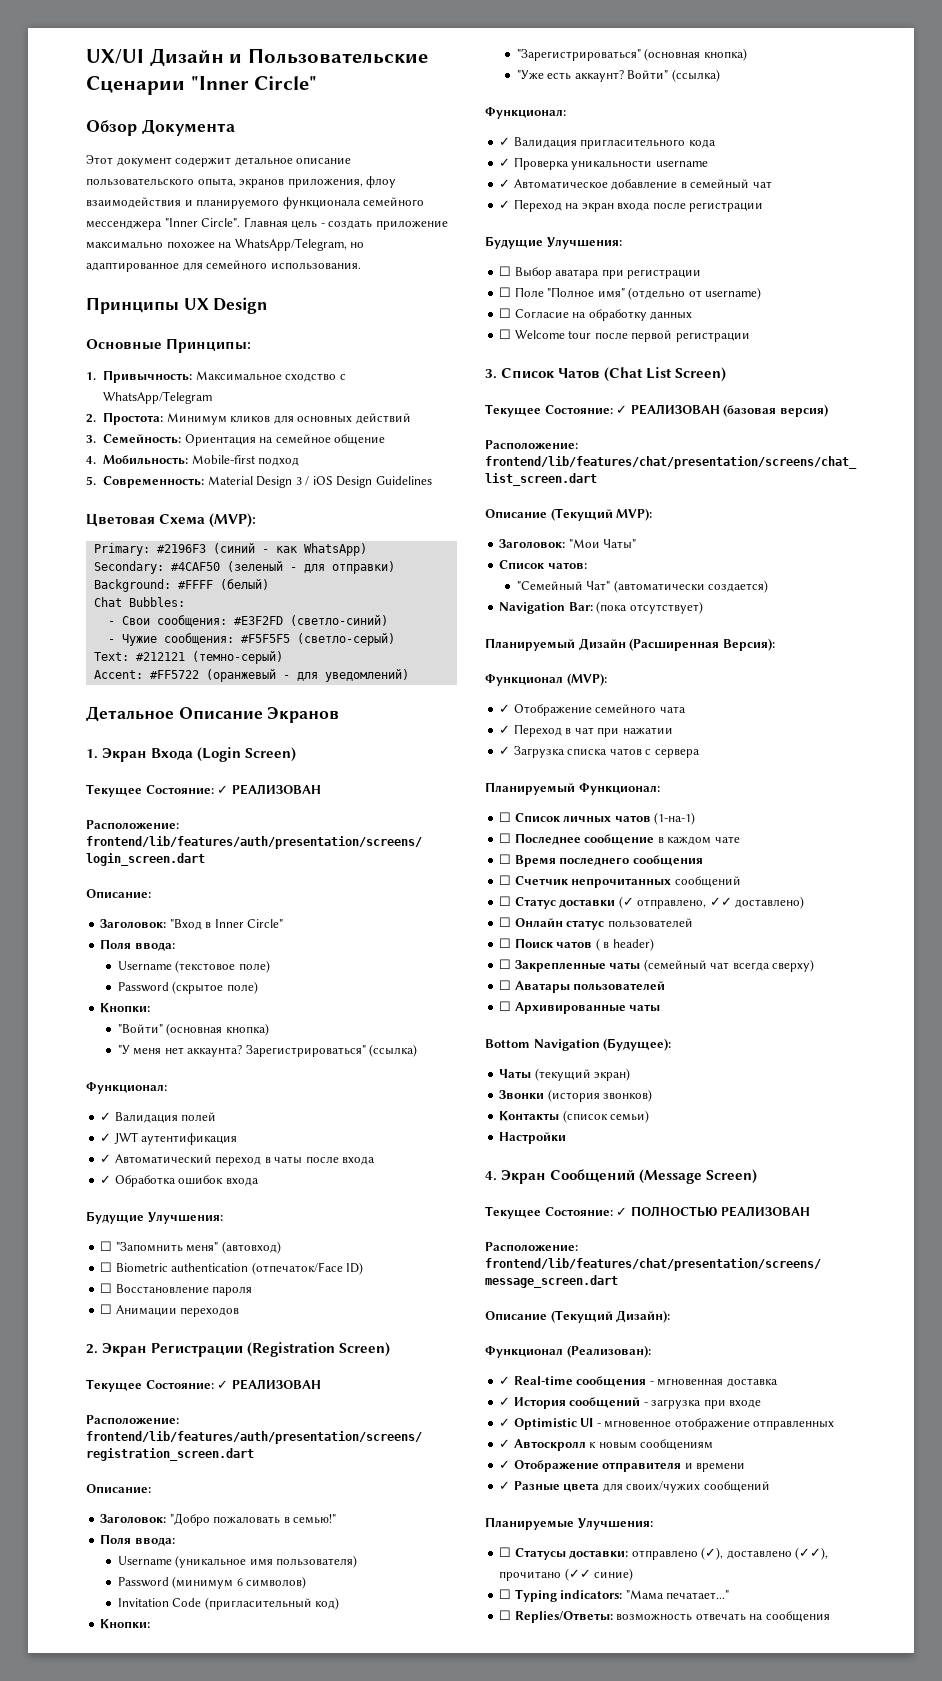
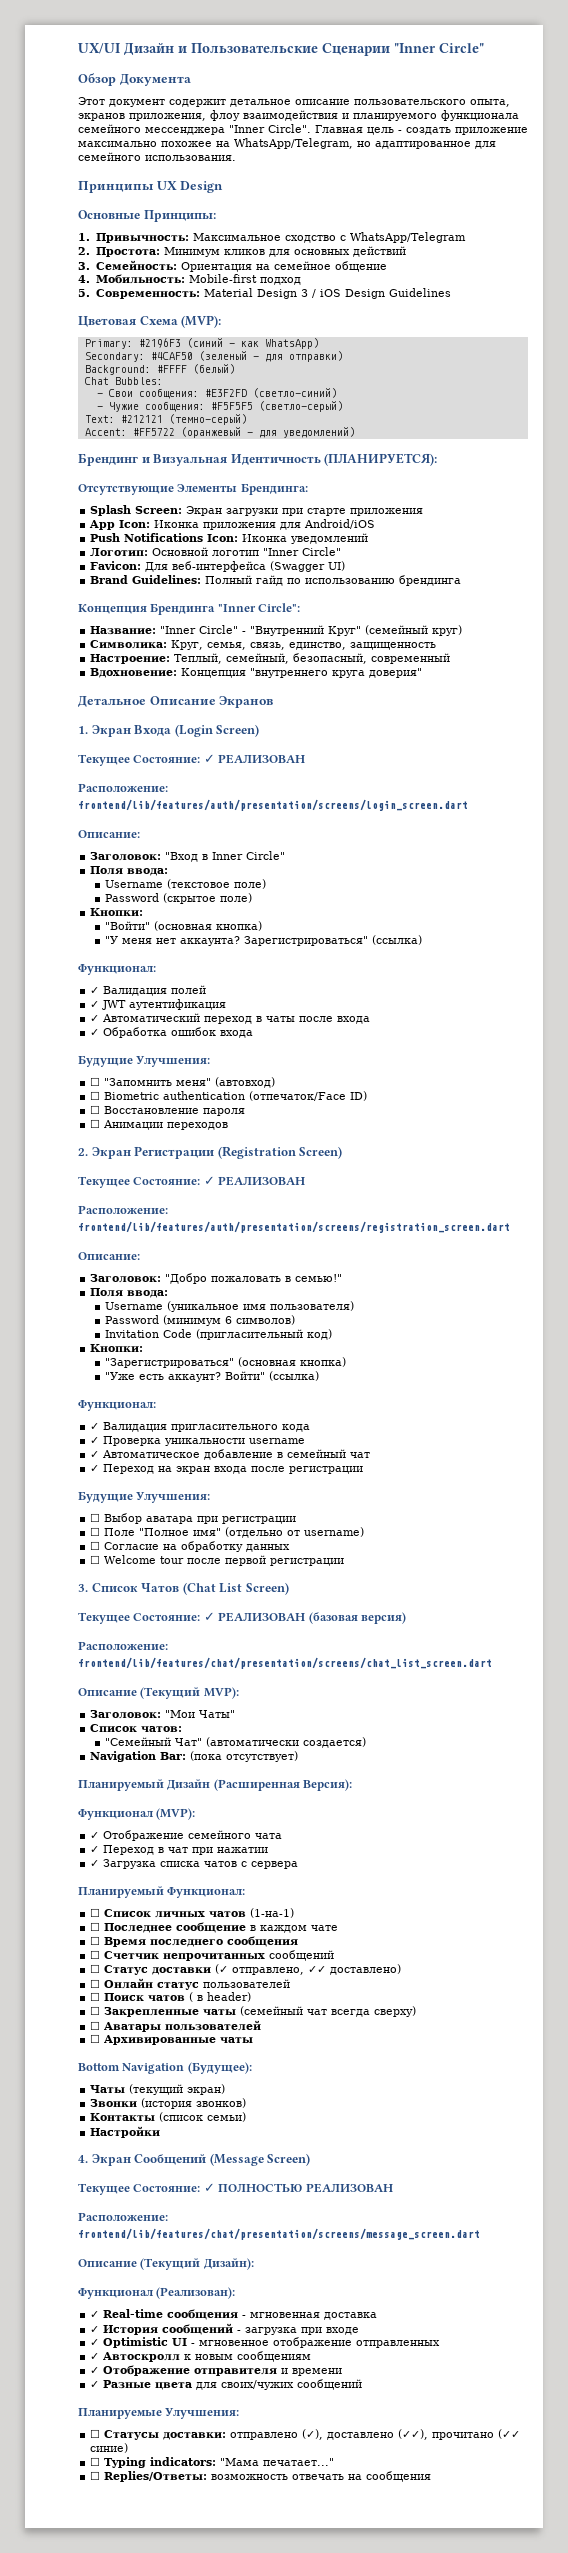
+ Брендинг и Визуальная Идентичность (ПЛАНИРУЕТСЯ):
+ Отсутствующие Элементы Брендинга:
+ Splash Screen: Экран загрузки при старте приложения
+ App Icon: Иконка приложения для Android/iOS
+ Push Notifications Icon: Иконка уведомлений
+ Логотип: Основной логотип "Inner Circle"
+ Favicon: Для веб-интерфейса (Swagger UI)
+ Brand Guidelines: Полный гайд по использованию брендинга
+ Концепция Брендинга "Inner Circle":
+ Название: "Inner Circle" - "Внутренний Круг" (семейный круг)
+ Символика: Круг, семья, связь, единство, защищенность
+ Настроение: Теплый, семейный, безопасный, современный
+ Вдохновение: Концепция "внутреннего круга доверия"

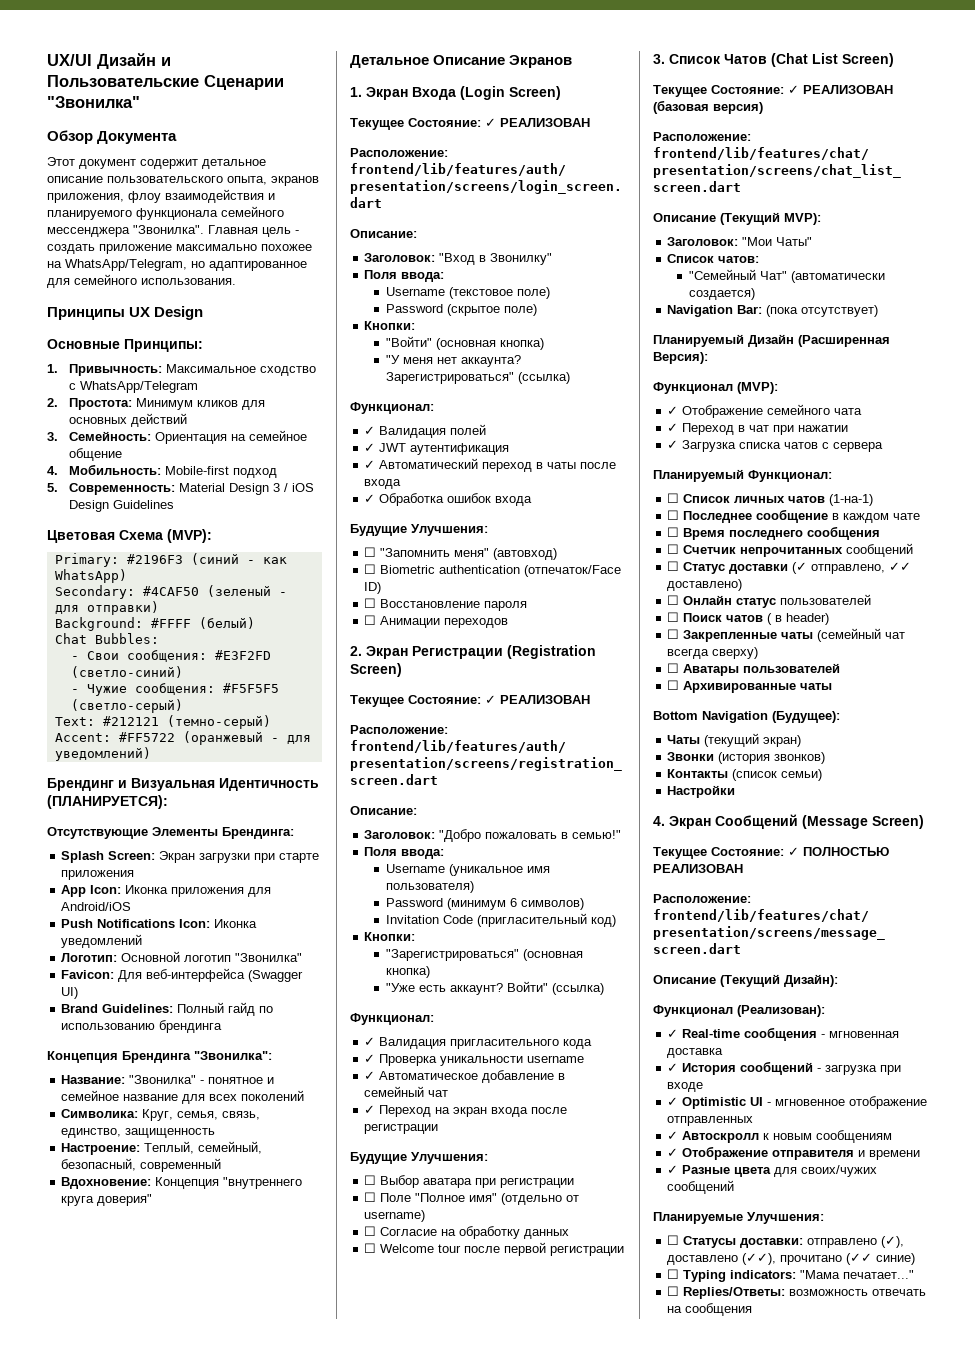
- UX/UI Дизайн и Пользовательские Сценарии "Inner Circle"
+ UX/UI Дизайн и Пользовательские Сценарии "Звонилка"
- Этот документ содержит детальное описание пользовательского опыта, экранов приложения, флоу взаимодействия и планируемого функционала семейного мессенджера "Inner Circle".
+ Этот документ содержит детальное описание пользовательского опыта, экранов приложения, флоу взаимодействия и планируемого функционала семейного мессенджера "Звонилка".
- Логотип: Основной логотип "Inner Circle"
+ Логотип: Основной логотип "Звонилка"
- Концепция Брендинга "Inner Circle":
+ Концепция Брендинга "Звонилка":
- Название: "Inner Circle" - "Внутренний Круг" (семейный круг)
+ Название: "Звонилка" - понятное и семейное название для всех поколений
- Заголовок: "Вход в Inner Circle"
+ Заголовок: "Вход в Звонилку"

